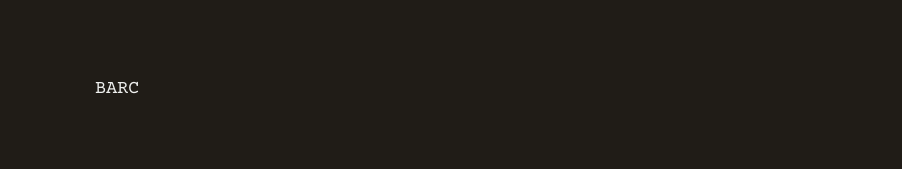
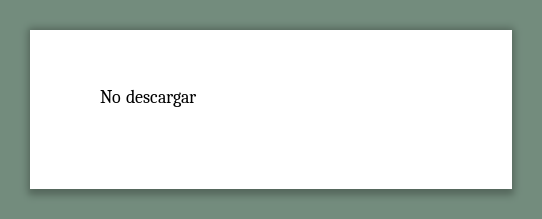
- BARC
+ No descargar

